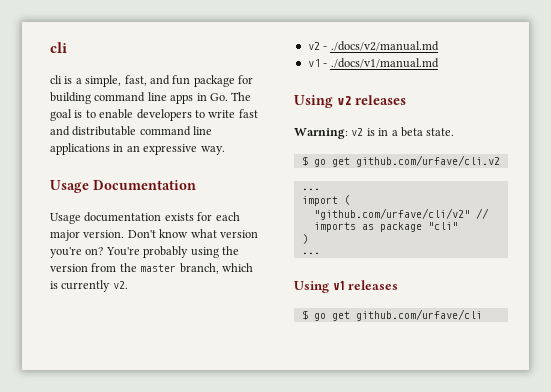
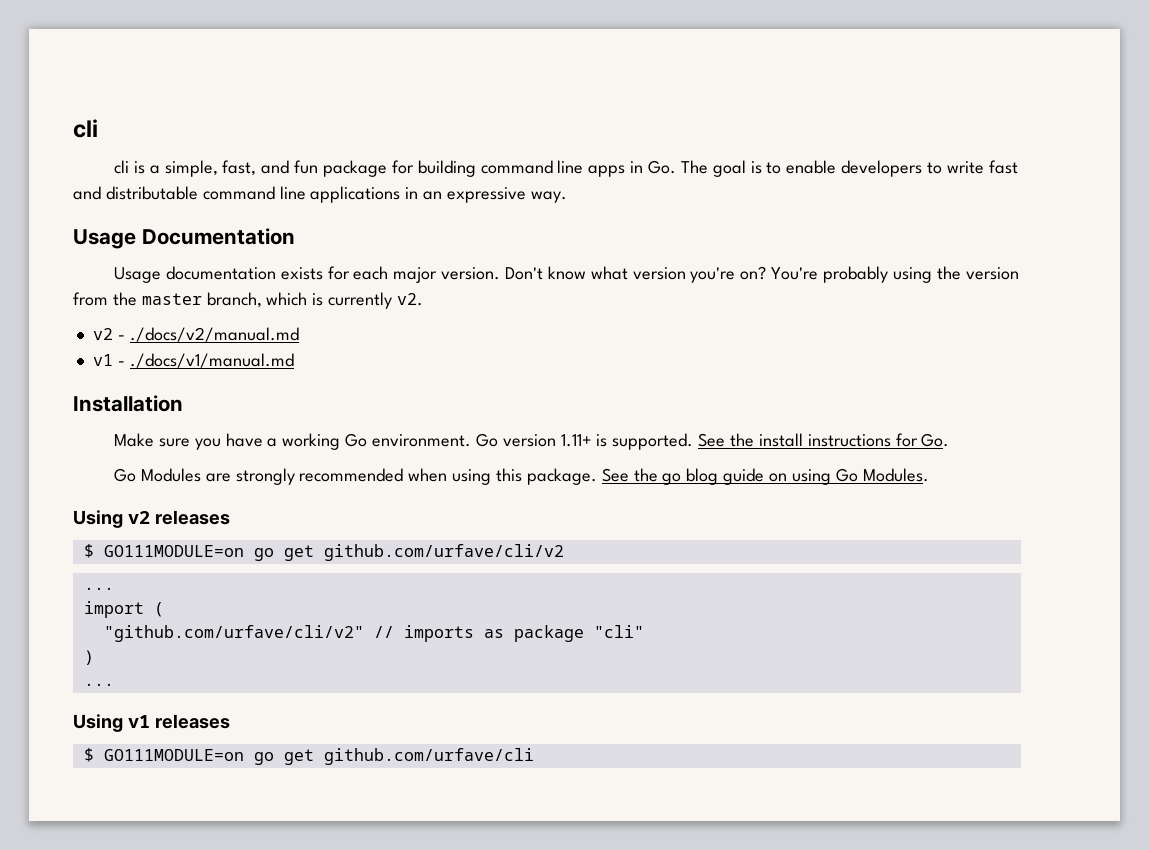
+ Installation
+ Make sure you have a working Go environment. Go version 1.11+ is supported. See the install instructions for Go.
+ Go Modules are strongly recommended when using this package. See the go blog guide on using Go Modules.
  Using v2 releases
- Warning: v2 is in a beta state.
- $ go get github.com/urfave/cli.v2
+ $ GO111MODULE=on go get github.com/urfave/cli/v2
- $ go get github.com/urfave/cli
+ $ GO111MODULE=on go get github.com/urfave/cli

